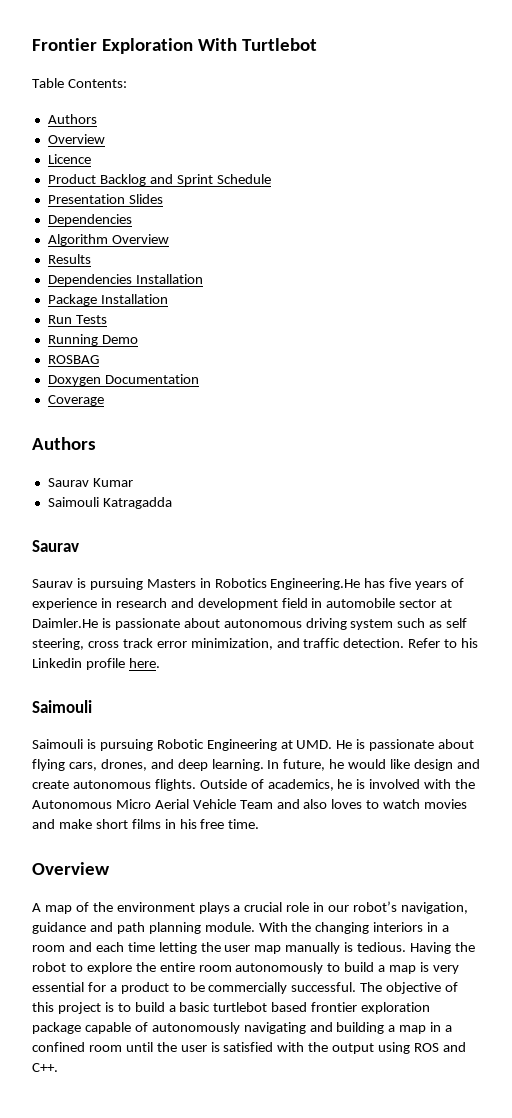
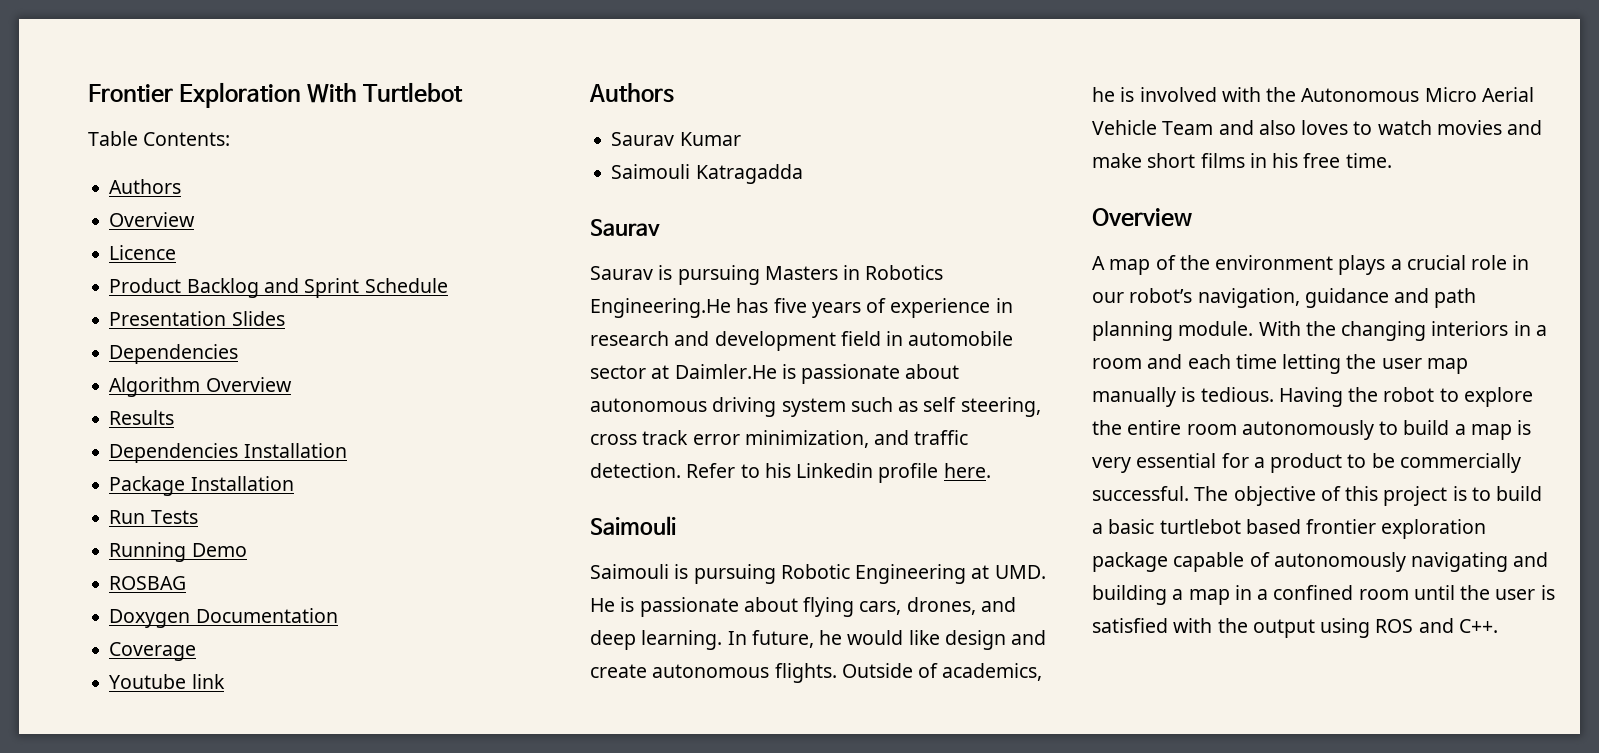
+ Youtube link

